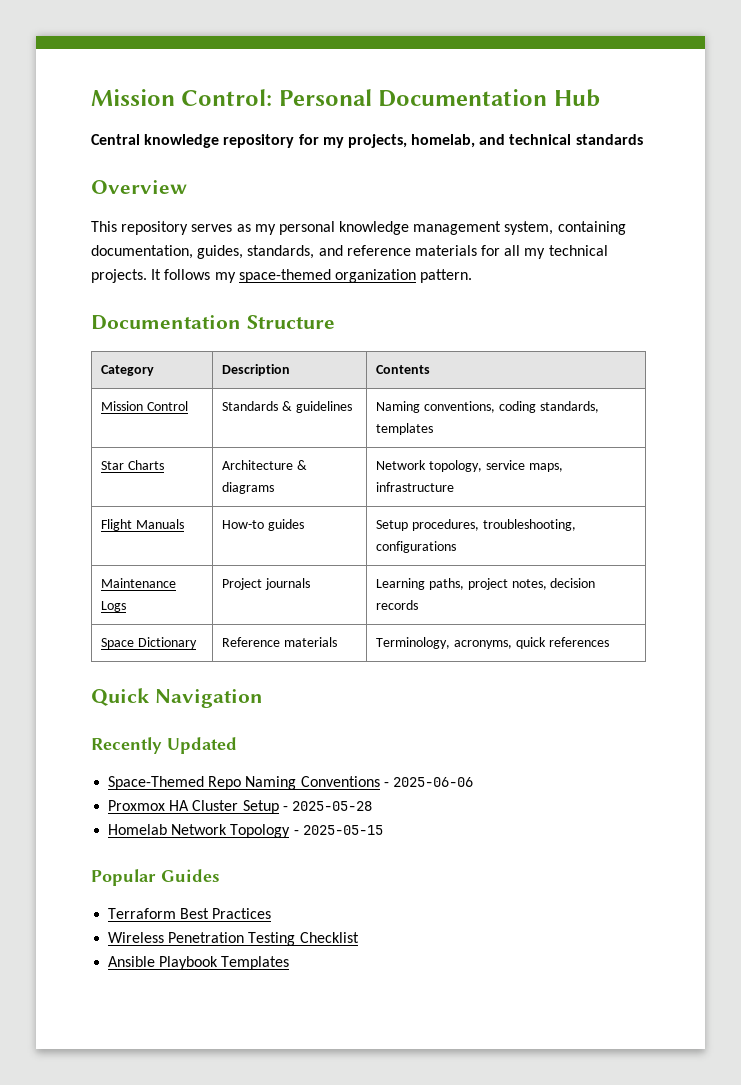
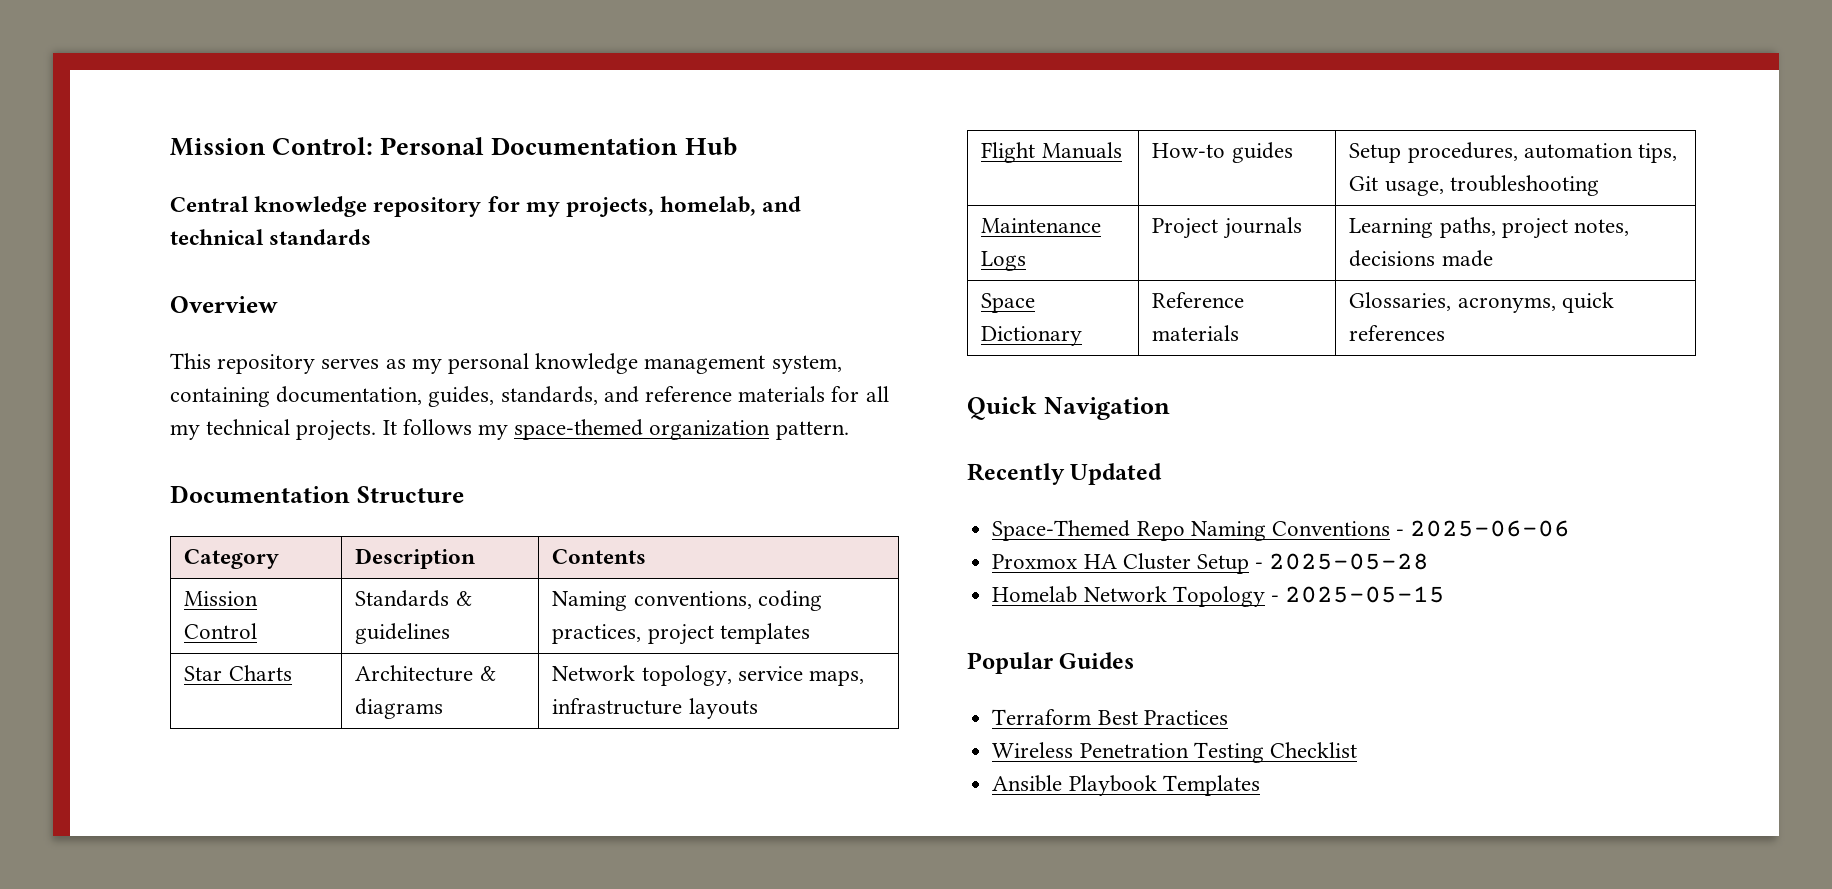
- Mission Control | Standards & guidelines | Naming conventions, coding standards, templates
+ Mission Control | Standards & guidelines | Naming conventions, coding practices, project templates
- Star Charts | Architecture & diagrams | Network topology, service maps, infrastructure
+ Star Charts | Architecture & diagrams | Network topology, service maps, infrastructure layouts
- Flight Manuals | How-to guides | Setup procedures, troubleshooting, configurations
+ Flight Manuals | How-to guides | Setup procedures, automation tips, Git usage, troubleshooting
- Maintenance Logs | Project journals | Learning paths, project notes, decision records
+ Maintenance Logs | Project journals | Learning paths, project notes, decisions made
- Space Dictionary | Reference materials | Terminology, acronyms, quick references
+ Space Dictionary | Reference materials | Glossaries, acronyms, quick references

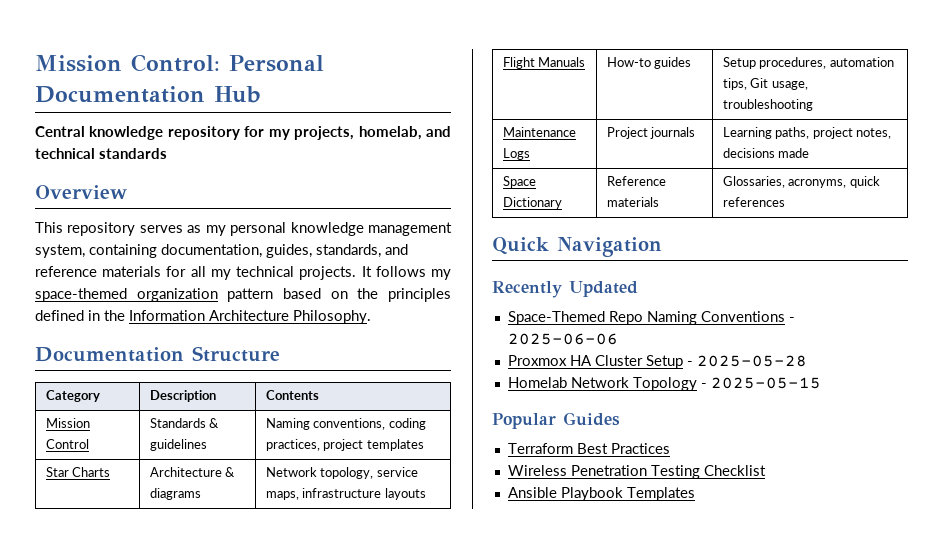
- It follows my space-themed organization pattern.
+ It follows my space-themed organization pattern based on the principles defined in the Information Architecture Philosophy.

